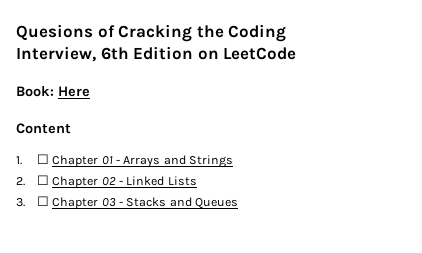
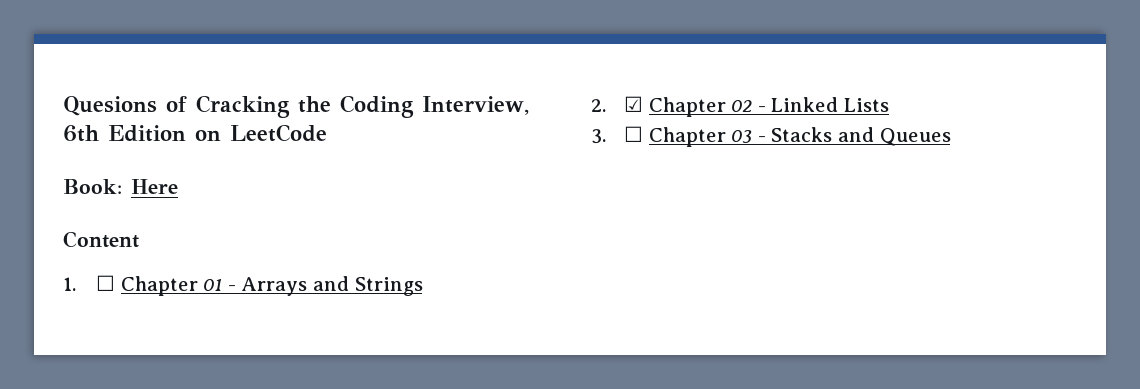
- 2. ☐ Chapter 02 - Linked Lists
+ 2. ☑ Chapter 02 - Linked Lists

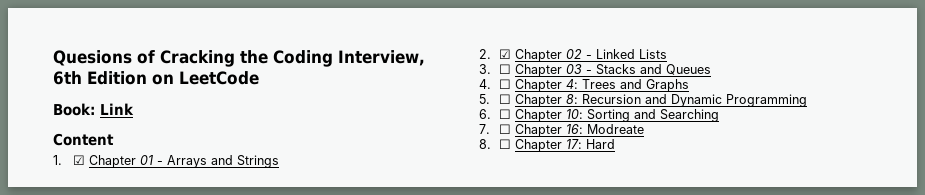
- Book: Here
+ Book: Link
- 1. ☐ Chapter 01 - Arrays and Strings
+ 1. ☑ Chapter 01 - Arrays and Strings
+ 4. ☐ Chapter 4: Trees and Graphs
+ 5. ☐ Chapter 8: Recursion and Dynamic Programming
+ 6. ☐ Chapter 10: Sorting and Searching
+ 7. ☐ Chapter 16: Modreate
+ 8. ☐ Chapter 17: Hard

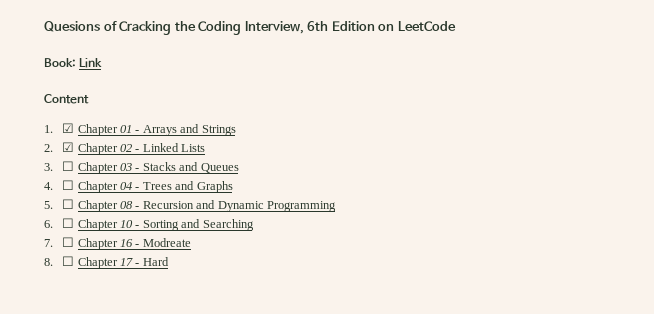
- 4. ☐ Chapter 4: Trees and Graphs
+ 4. ☐ Chapter 04 - Trees and Graphs
- 5. ☐ Chapter 8: Recursion and Dynamic Programming
+ 5. ☐ Chapter 08 - Recursion and Dynamic Programming
- 6. ☐ Chapter 10: Sorting and Searching
+ 6. ☐ Chapter 10 - Sorting and Searching
- 7. ☐ Chapter 16: Modreate
+ 7. ☐ Chapter 16 - Modreate
- 8. ☐ Chapter 17: Hard
+ 8. ☐ Chapter 17 - Hard

